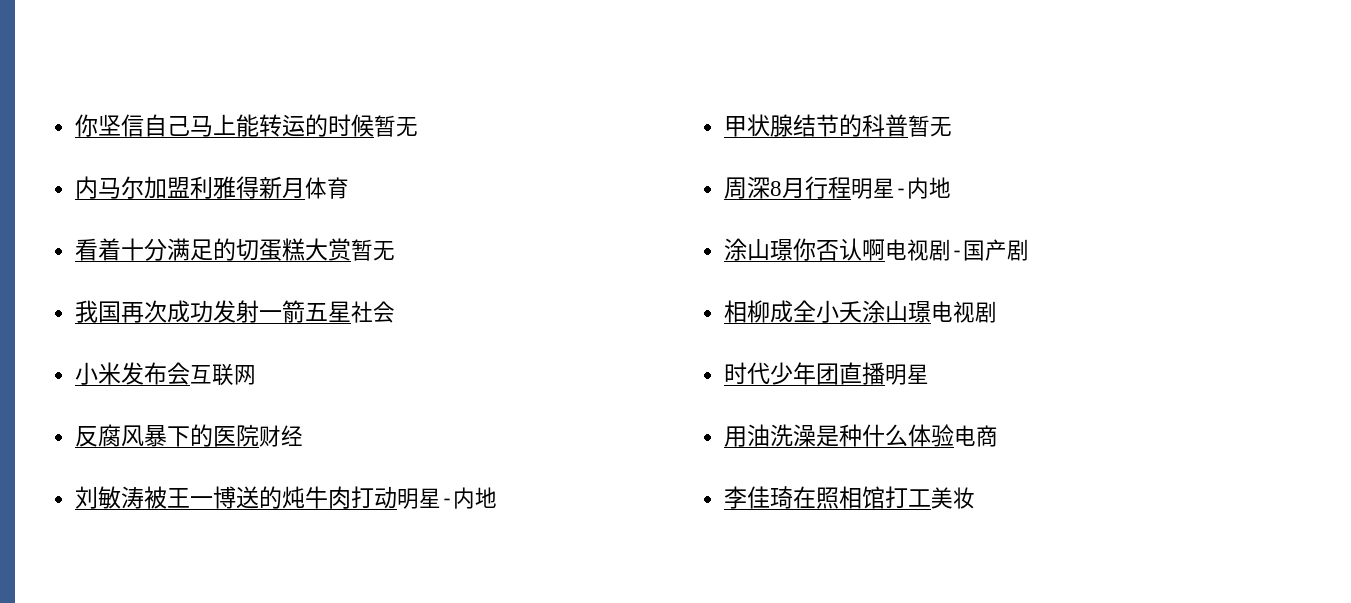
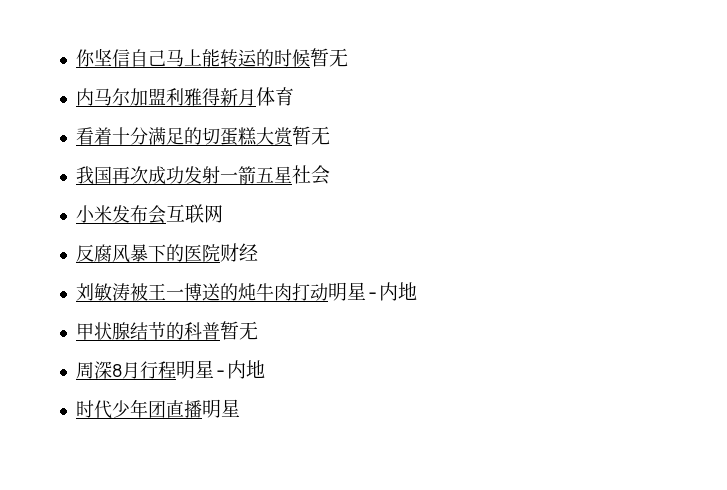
- 涂山璟你否认啊电视剧-国产剧
- 相柳成全小夭涂山璟电视剧
- 用油洗澡是种什么体验电商
- 李佳琦在照相馆打工美妆

